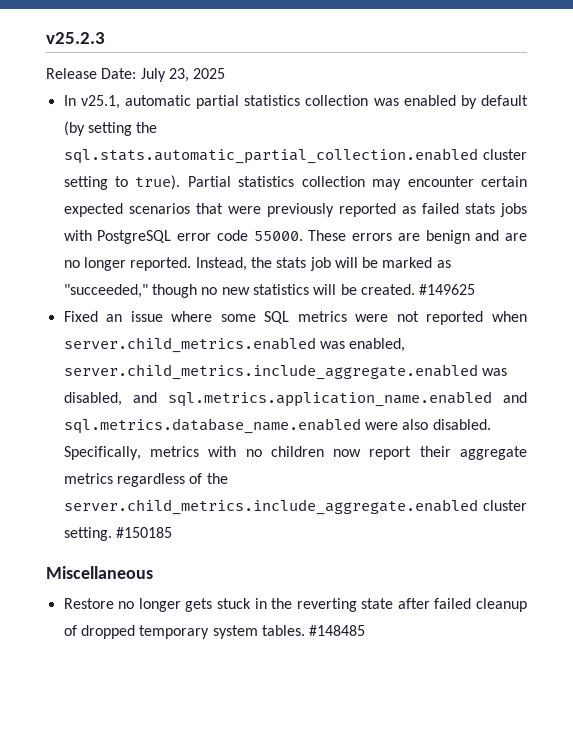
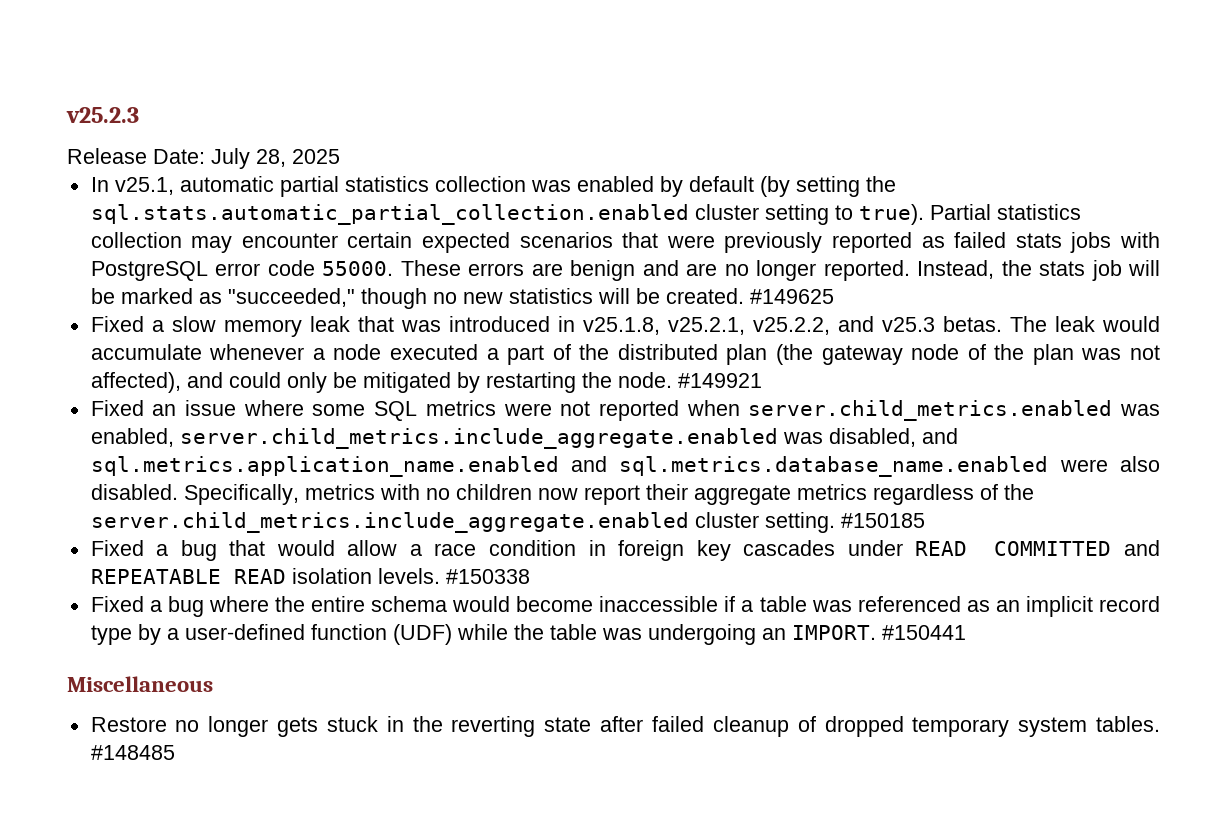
- Release Date: July 23, 2025
+ Release Date: July 28, 2025
+ Fixed a slow memory leak that was introduced in v25.1.8, v25.2.1, v25.2.2, and v25.3 betas. The leak would accumulate whenever a node executed a part of the distributed plan (the gateway node of the plan was not affected), and could only be mitigated by restarting the node. #149921
+ Fixed a bug that would allow a race condition in foreign key cascades under READ COMMITTED and REPEATABLE READ isolation levels. #150338
+ Fixed a bug where the entire schema would become inaccessible if a table was referenced as an implicit record type by a user-defined function (UDF) while the table was undergoing an IMPORT. #150441

